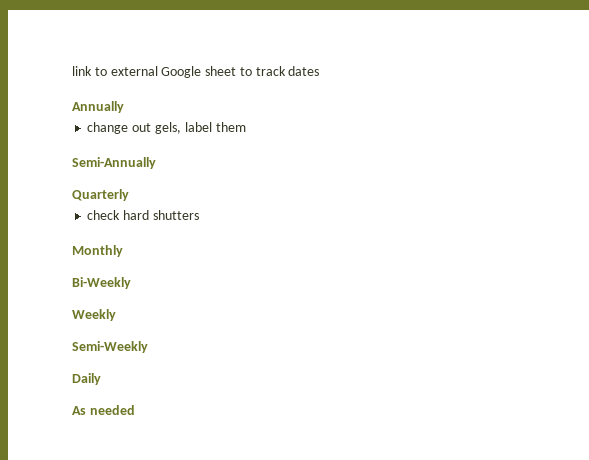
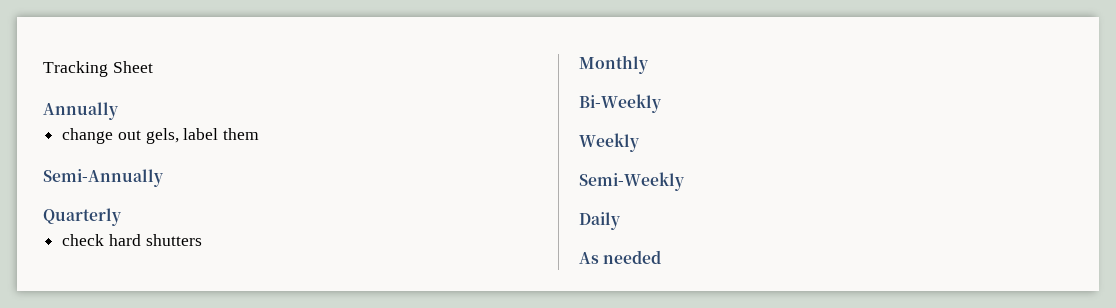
- link to external Google sheet to track dates
+ Tracking Sheet

